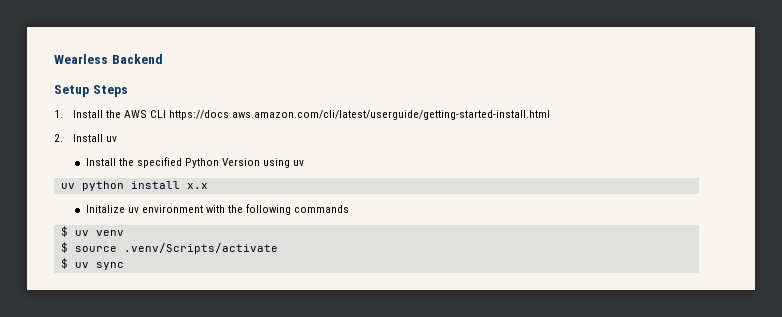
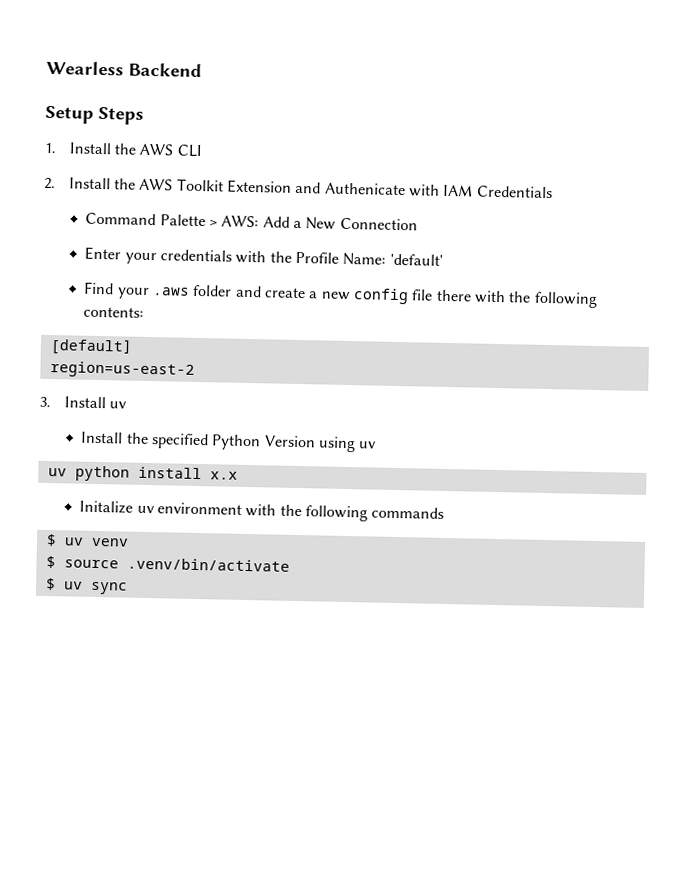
- 1. Install the AWS CLI https://docs.aws.amazon.com/cli/latest/userguide/getting-started-install.html
- 2. Install uv
+ 1. Install the AWS CLI
+ 2. Install the AWS Toolkit Extension and Authenicate with IAM Credentials
+ Command Palette > AWS: Add a New Connection
+ Enter your credentials with the Profile Name: 'default'
+ Find your .aws folder and create a new config file there with the following contents:
+ [default]
+ region=us-east-2
+ 3. Install uv
- $ source .venv/Scripts/activate
+ $ source .venv/bin/activate

